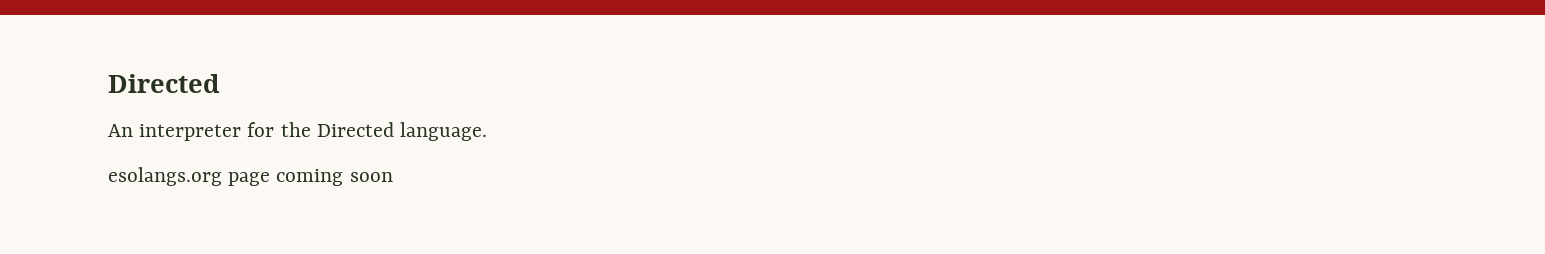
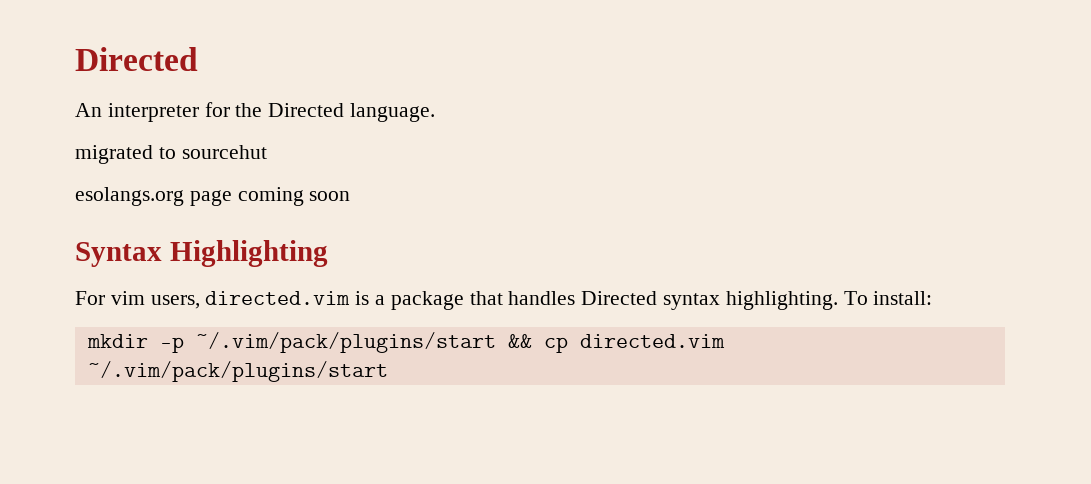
+ migrated to sourcehut
+ Syntax Highlighting
+ For vim users, directed.vim is a package that handles Directed syntax highlighting. To install:
+ mkdir -p ~/.vim/pack/plugins/start && cp directed.vim ~/.vim/pack/plugins/start

